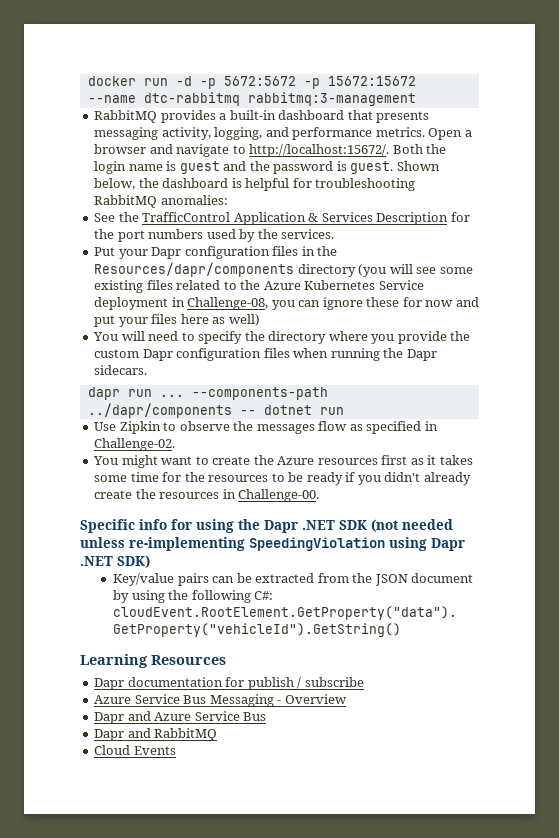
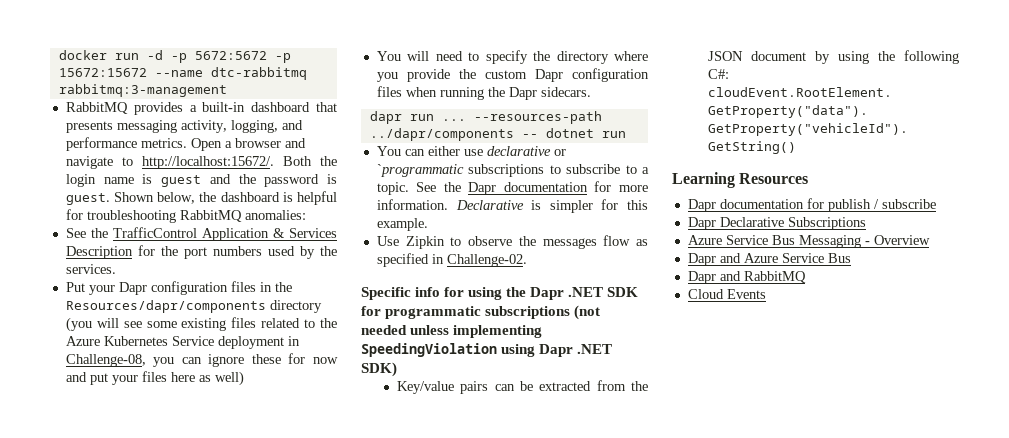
- --components-path ../dapr/components -- dotnet run
+ --resources-path ../dapr/components -- dotnet run
+ You can either use declarative or `programmatic subscriptions to subscribe to a topic. See the Dapr documentation for more information. Declarative is simpler for this example.
- You might want to create the Azure resources first as it takes some time for the resources to be ready if you didn't already create the resources in Challenge-00.
- Specific info for using the Dapr .NET SDK (not needed unless re-implementing SpeedingViolation using Dapr .NET SDK)
+ Specific info for using the Dapr .NET SDK for programmatic subscriptions (not needed unless implementing SpeedingViolation using Dapr .NET SDK)
+ Dapr Declarative Subscriptions

